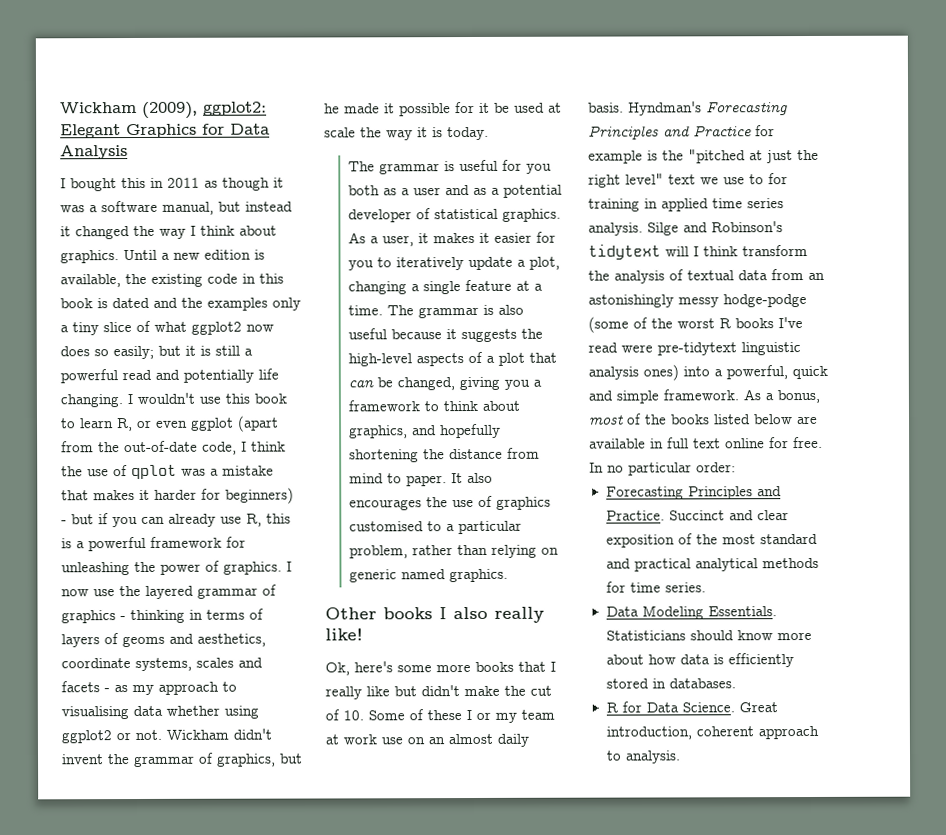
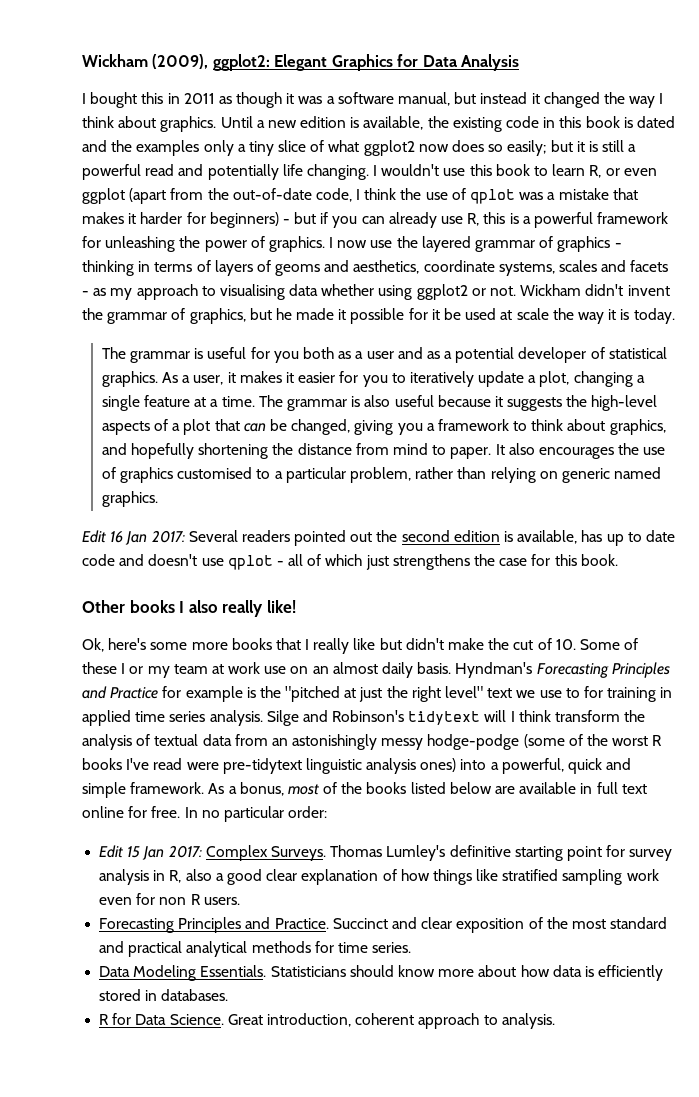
+ Edit 16 Jan 2017: Several readers pointed out the second edition is available, has up to date code and doesn't use qplot - all of which just strengthens the case for this book.
+ Edit 15 Jan 2017: Complex Surveys. Thomas Lumley's definitive starting point for survey analysis in R, also a good clear explanation of how things like stratified sampling work even for non R users.

